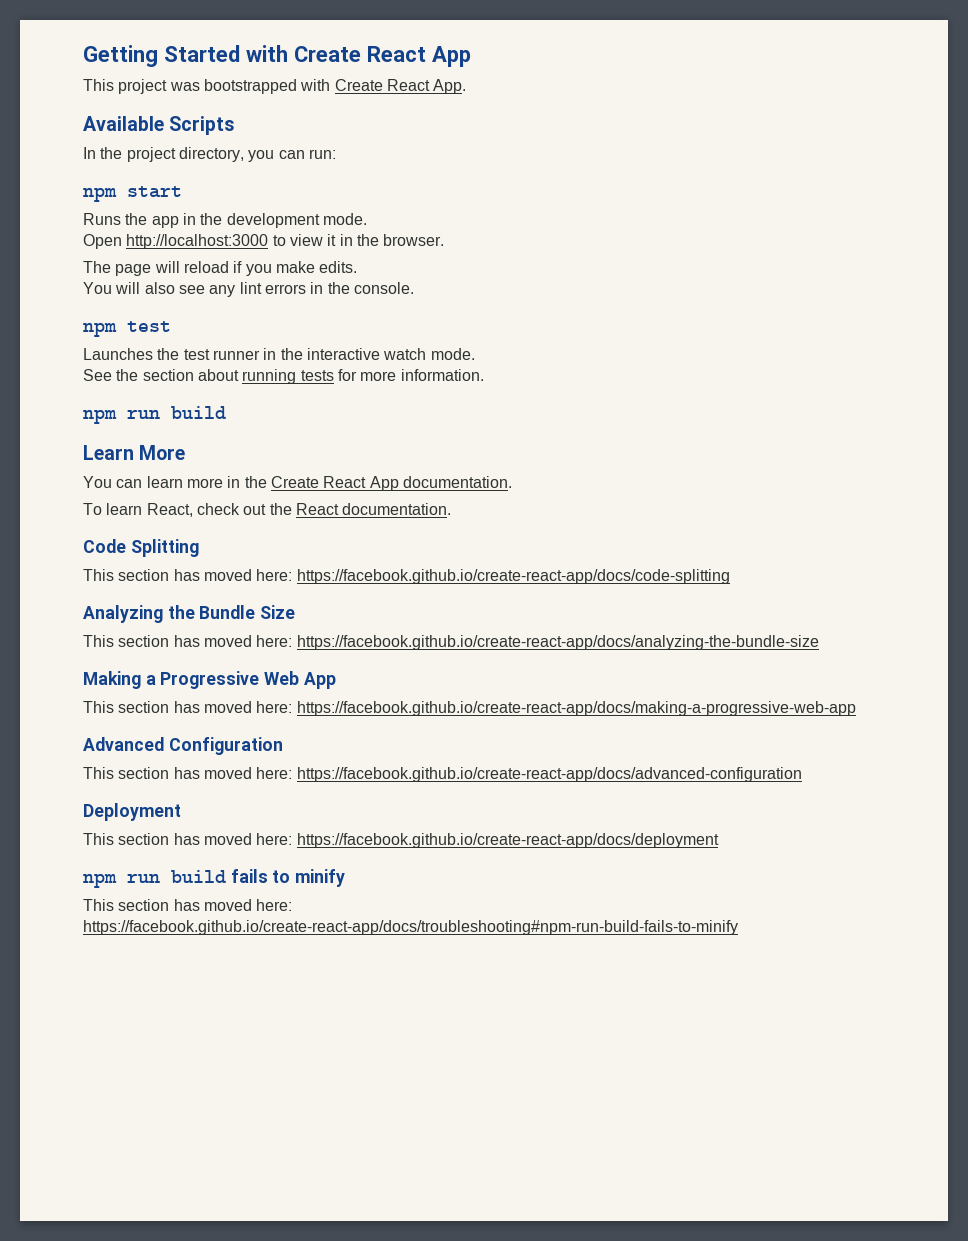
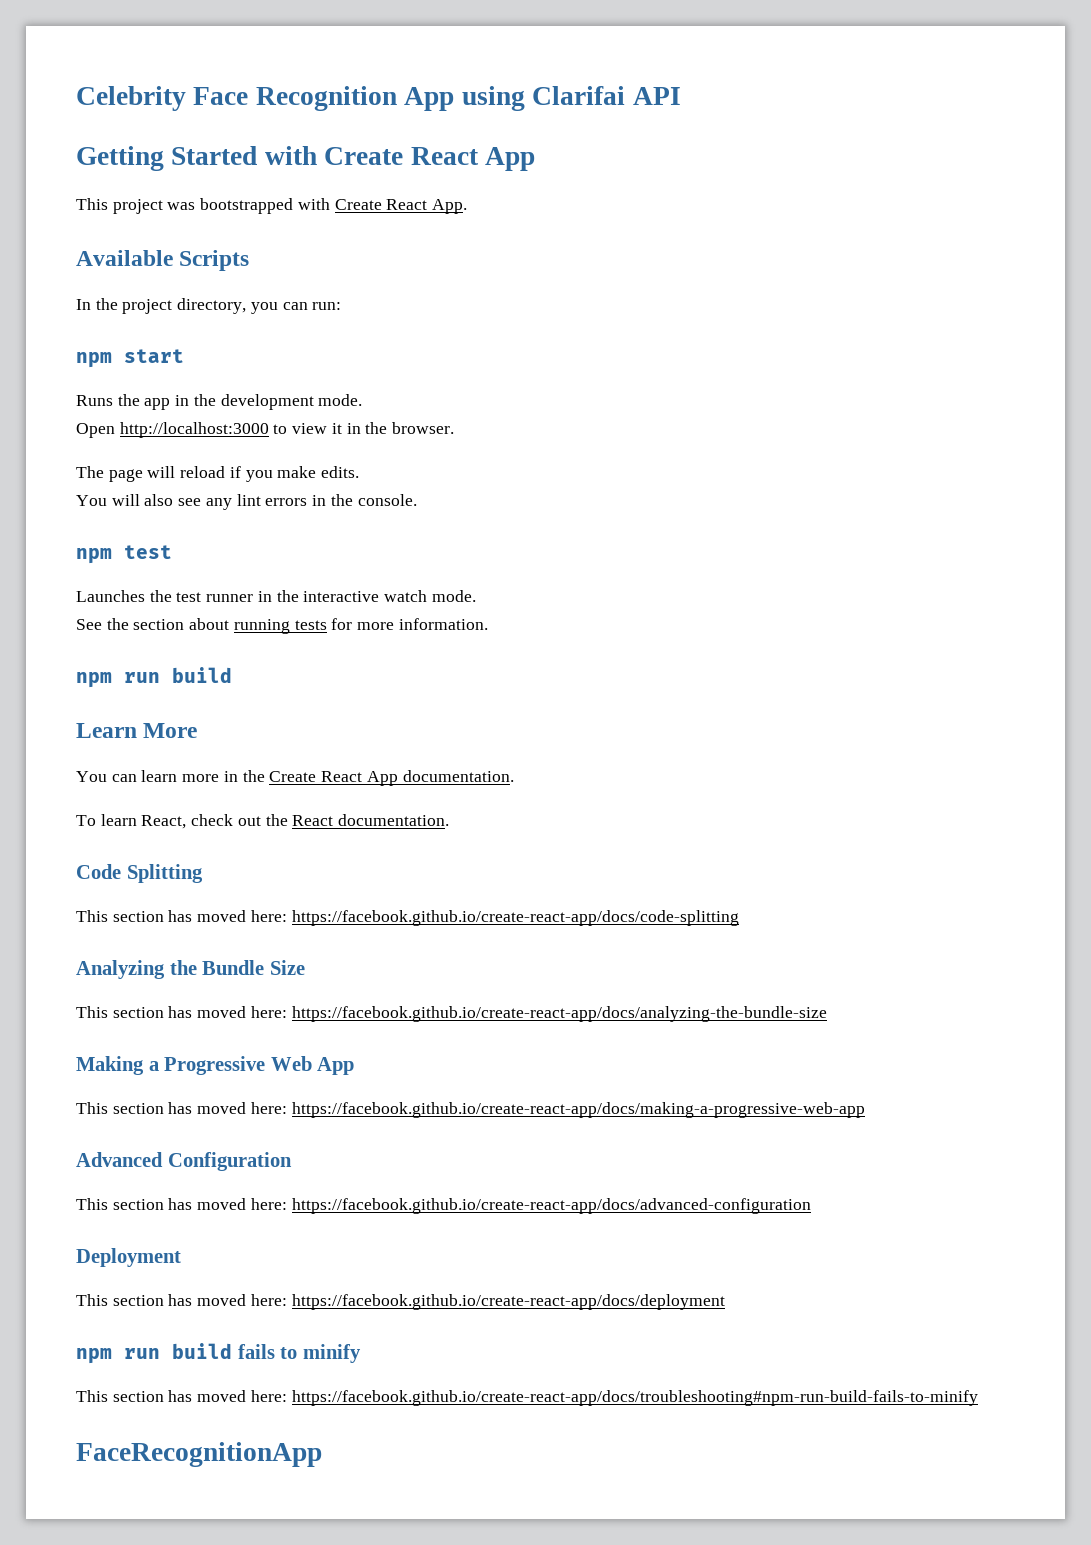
+ Celebrity Face Recognition App using Clarifai API
+ FaceRecognitionApp

